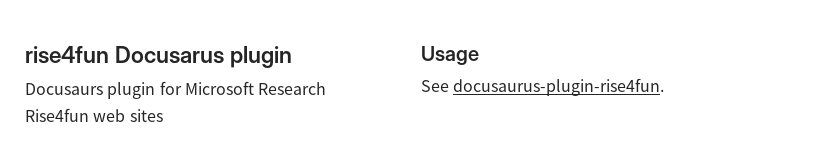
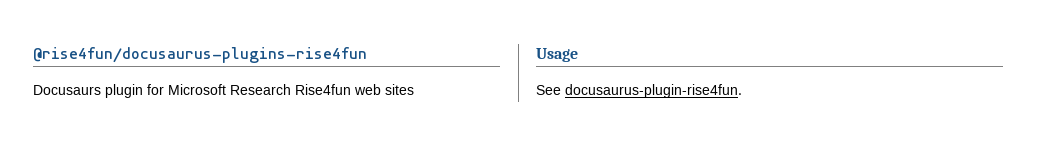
- rise4fun Docusarus plugin
+ @rise4fun/docusaurus-plugins-rise4fun

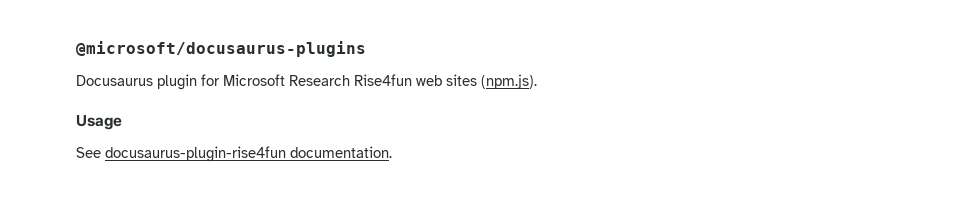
- @rise4fun/docusaurus-plugins-rise4fun
- Docusaurs plugin for Microsoft Research Rise4fun web sites
+ @microsoft/docusaurus-plugins
+ Docusaurus plugin for Microsoft Research Rise4fun web sites (npm.js).
- See docusaurus-plugin-rise4fun.
+ See docusaurus-plugin-rise4fun documentation.

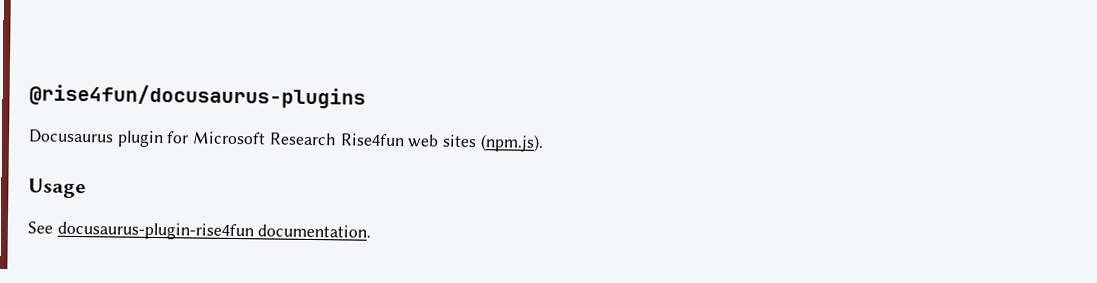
- @microsoft/docusaurus-plugins
+ @rise4fun/docusaurus-plugins

